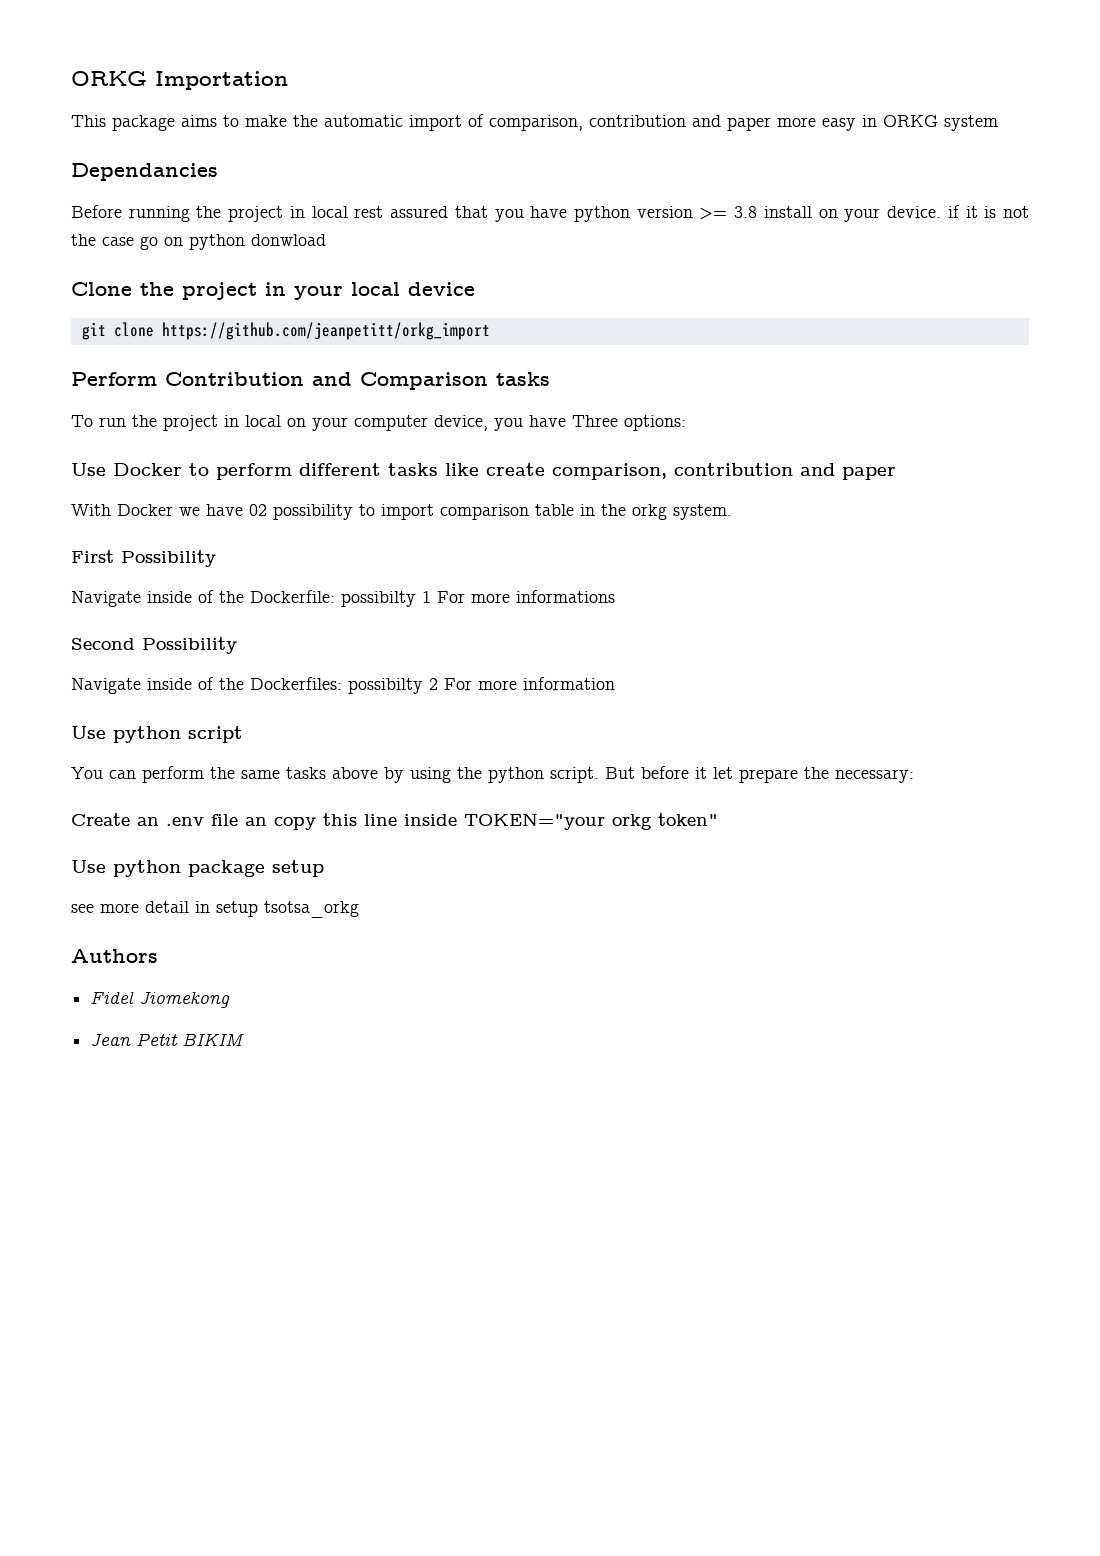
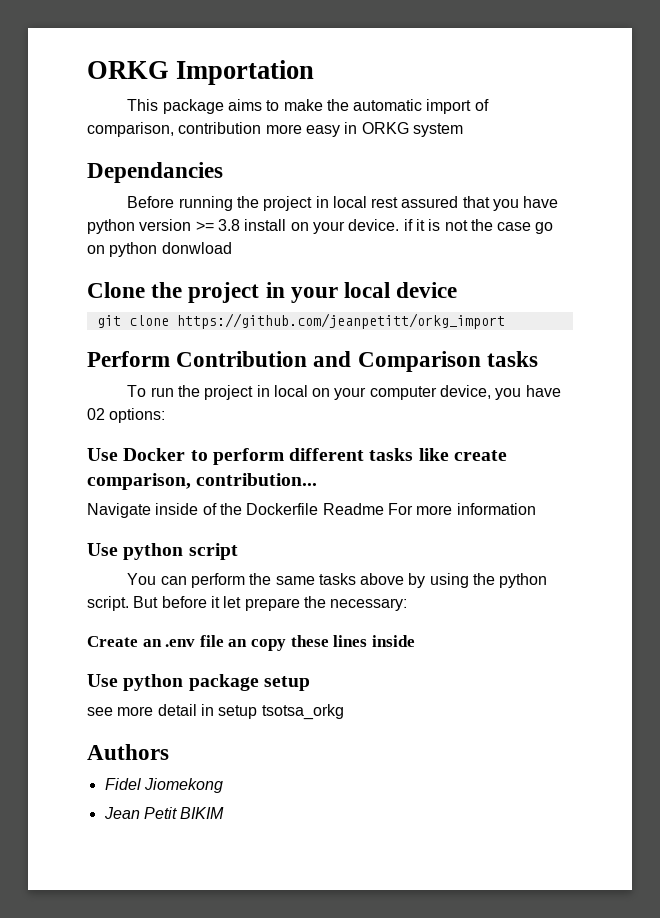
- This package aims to make the automatic import of comparison, contribution and paper more easy in ORKG system
+ This package aims to make the automatic import of comparison, contribution more easy in ORKG system
- To run the project in local on your computer device, you have Three options:
+ To run the project in local on your computer device, you have 02 options:
- Use Docker to perform different tasks like create comparison, contribution and paper
- With Docker we have 02 possibility to import comparison table in the orkg system.
- First Possibility
- Navigate inside of the Dockerfile: possibilty 1 For more informations
- Second Possibility
- Navigate inside of the Dockerfiles: possibilty 2 For more information
+ Use Docker to perform different tasks like create comparison, contribution...
+ Navigate inside of the Dockerfile Readme For more information
- Create an .env file an copy this line inside TOKEN="your orkg token"
+ Create an .env file an copy these lines inside

